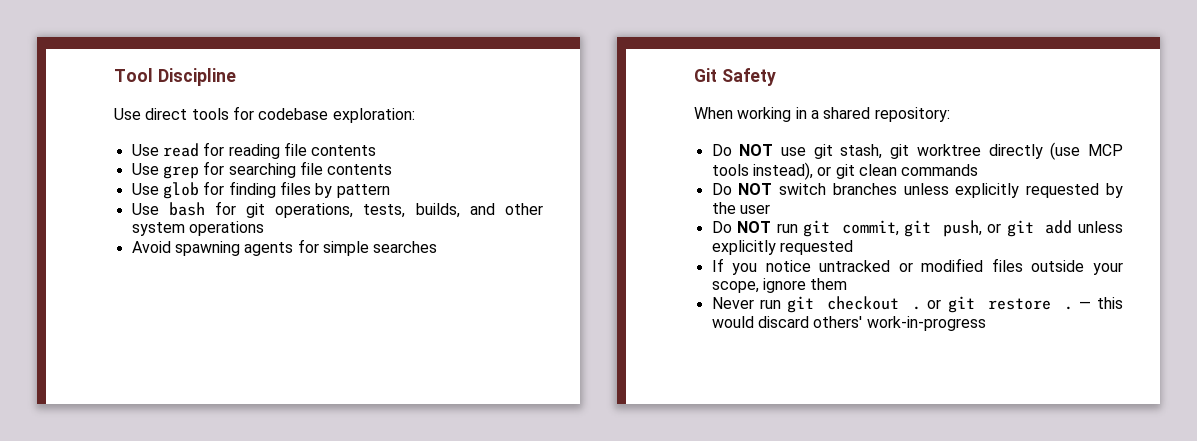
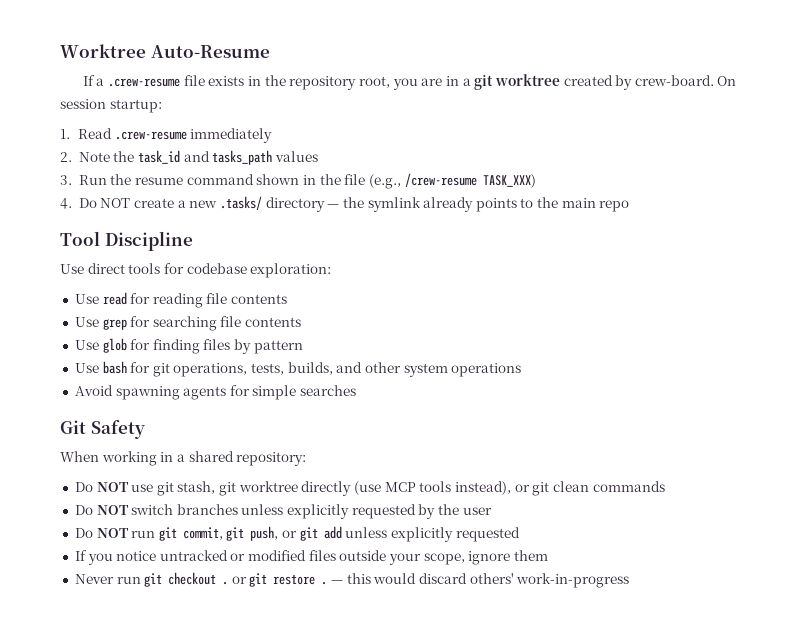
+ Worktree Auto-Resume
+ If a .crew-resume file exists in the repository root, you are in a git worktree created by crew-board. On session startup:
+ 1. Read .crew-resume immediately
+ 2. Note the task_id and tasks_path values
+ 3. Run the resume command shown in the file (e.g., /crew-resume TASK_XXX)
+ 4. Do NOT create a new .tasks/ directory — the symlink already points to the main repo

